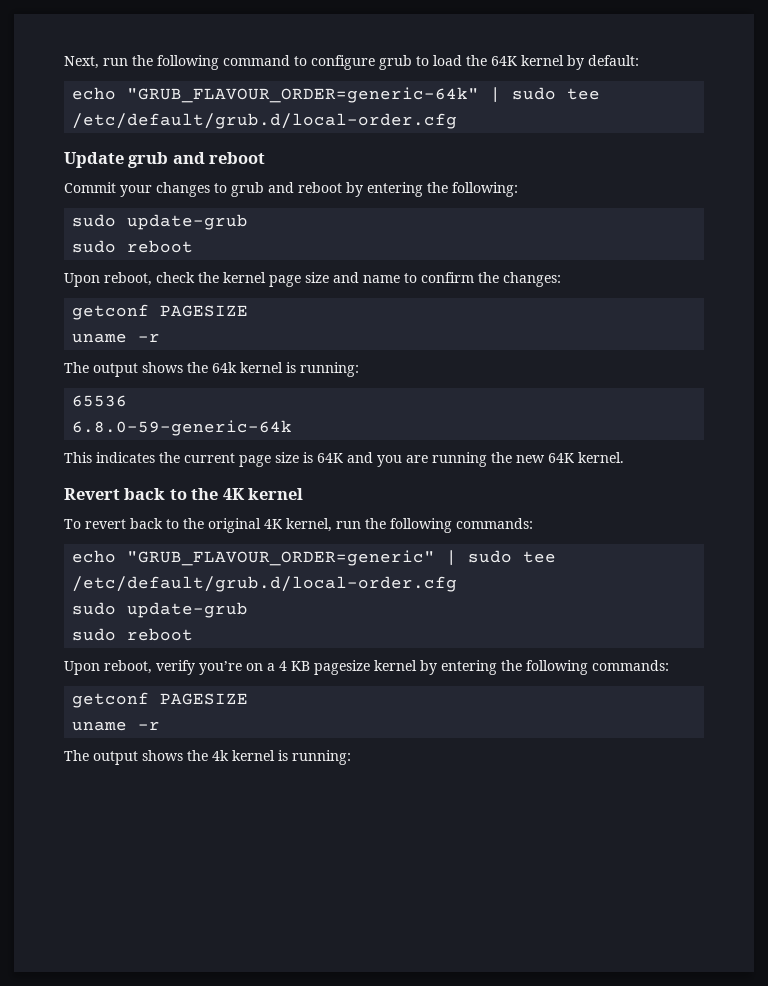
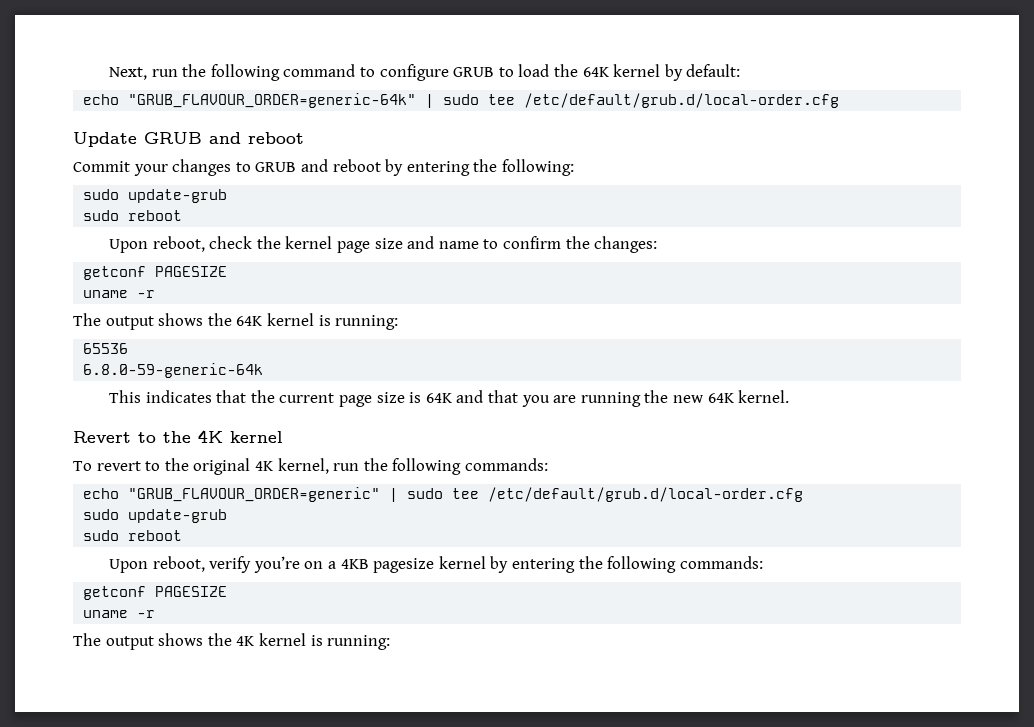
- Next, run the following command to configure grub to load the 64K kernel by default:
+ Next, run the following command to configure GRUB to load the 64K kernel by default:
- Update grub and reboot
+ Update GRUB and reboot
- Commit your changes to grub and reboot by entering the following:
+ Commit your changes to GRUB and reboot by entering the following:
- The output shows the 64k kernel is running:
+ The output shows the 64K kernel is running:
- This indicates the current page size is 64K and you are running the new 64K kernel.
+ This indicates that the current page size is 64K and that you are running the new 64K kernel.
- Revert back to the 4K kernel
+ Revert to the 4K kernel
- To revert back to the original 4K kernel, run the following commands:
+ To revert to the original 4K kernel, run the following commands:
- Upon reboot, verify you’re on a 4 KB pagesize kernel by entering the following commands:
+ Upon reboot, verify you’re on a 4KB pagesize kernel by entering the following commands:
- The output shows the 4k kernel is running:
+ The output shows the 4K kernel is running:

